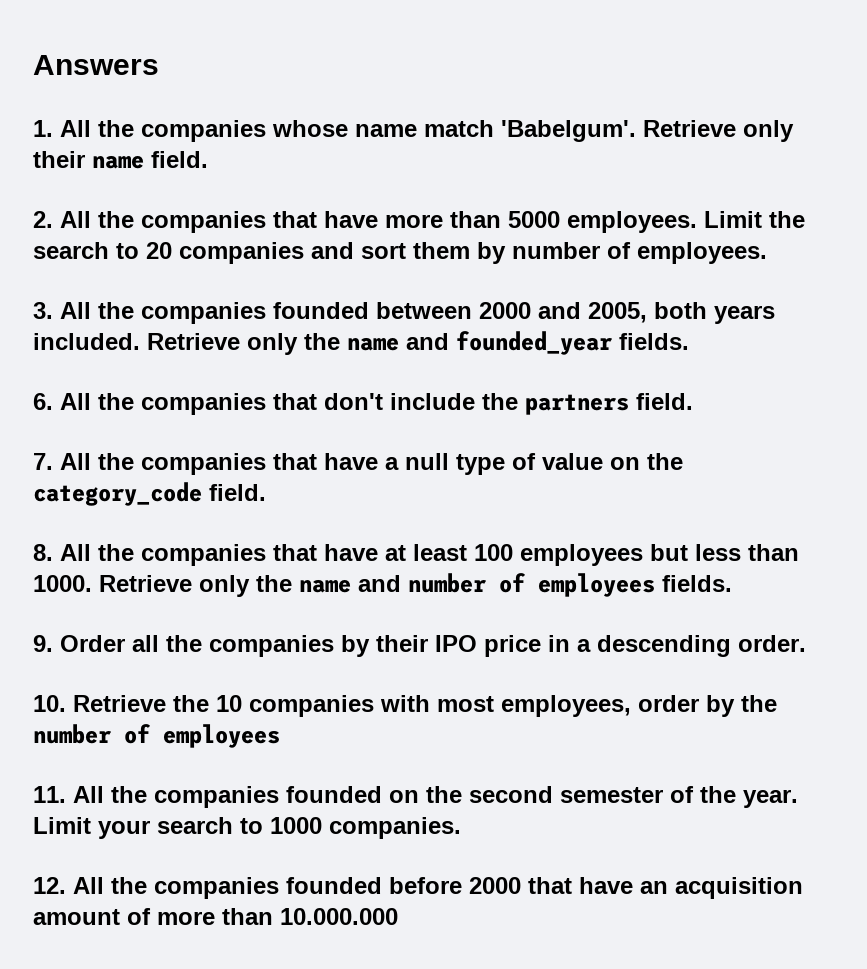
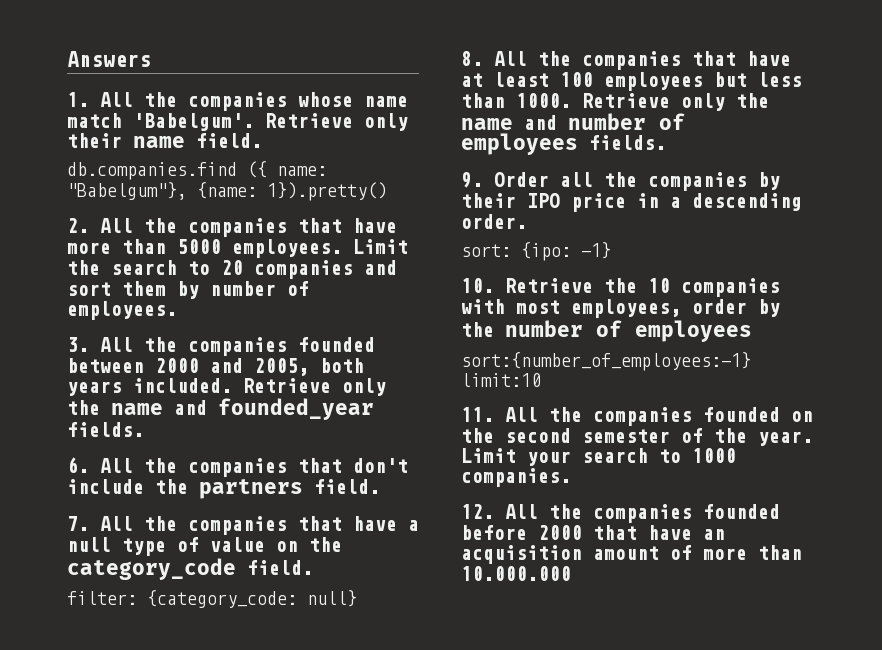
+ db.companies.find ({ name: "Babelgum"}, {name: 1}).pretty()
+ filter: {category_code: null}
+ sort: {ipo: -1}
+ sort:{number_of_employees:-1} limit:10

